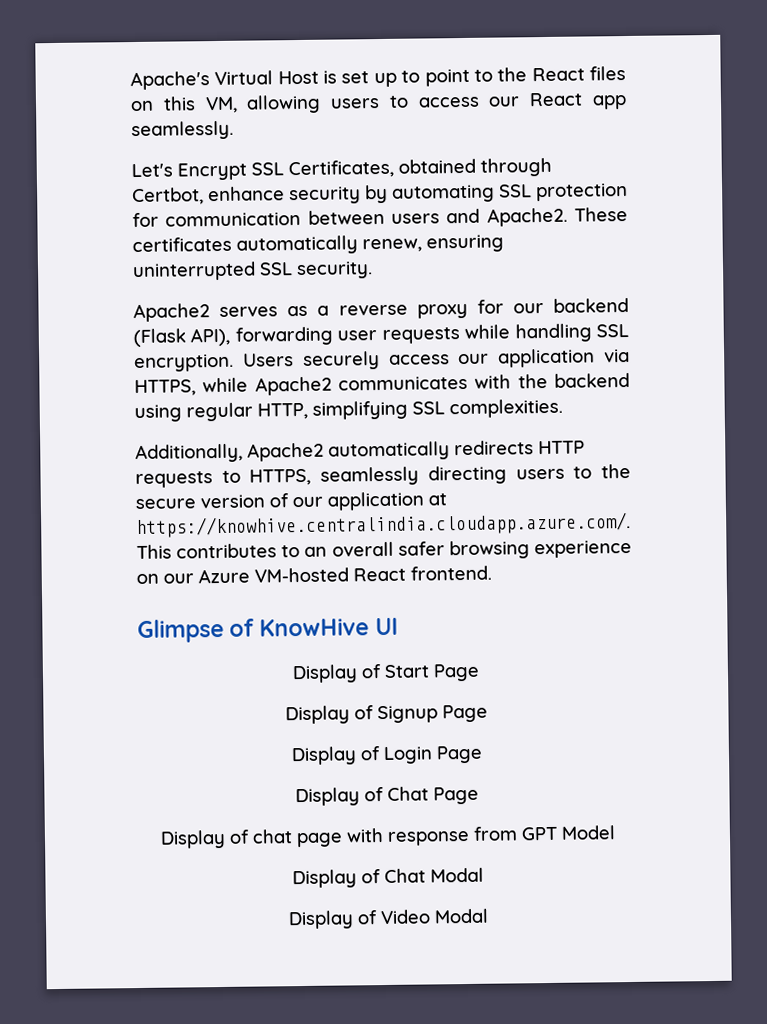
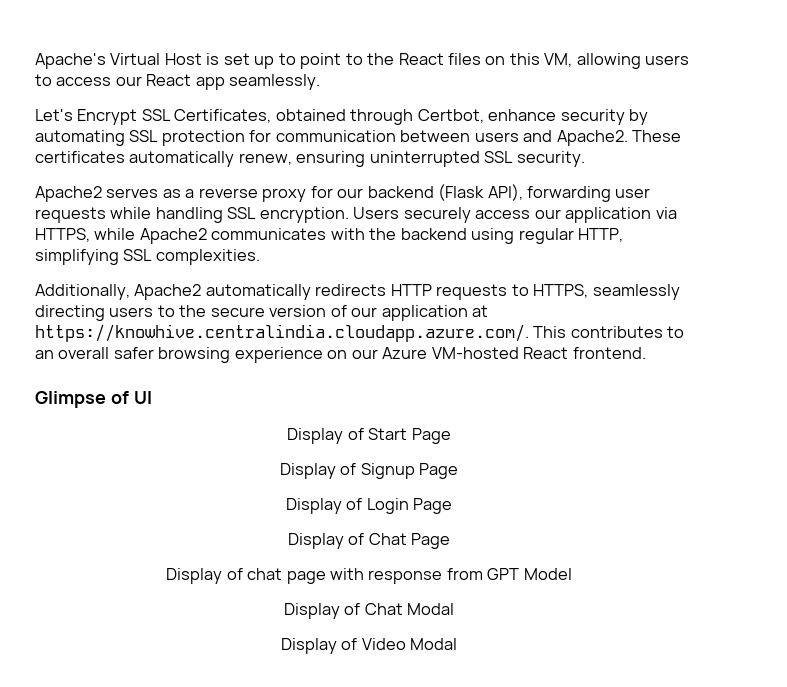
- Glimpse of KnowHive UI
+ Glimpse of UI

